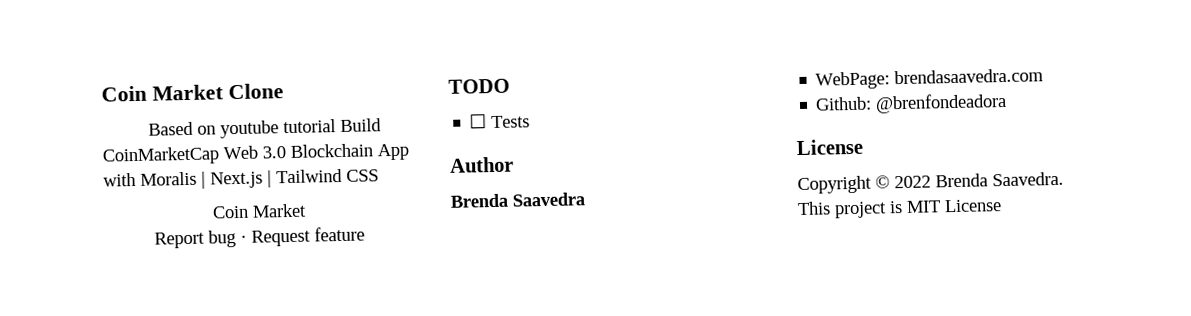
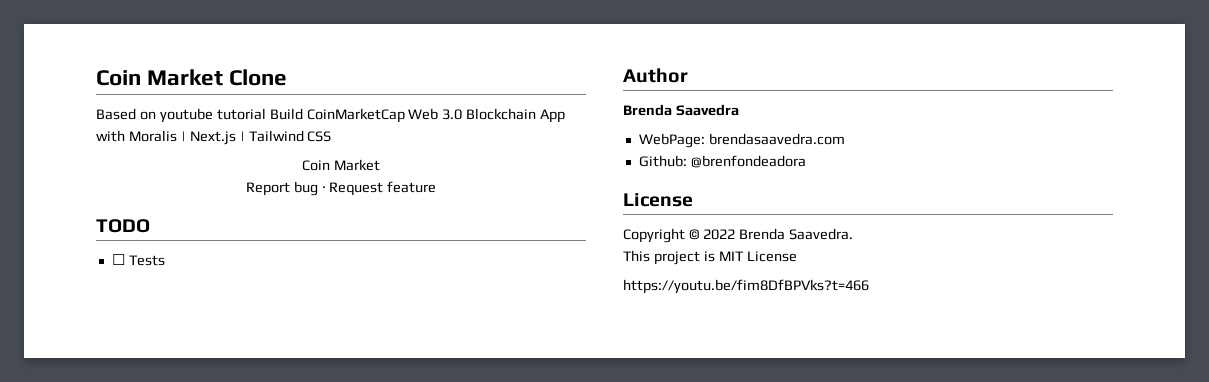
+ https://youtu.be/fim8DfBPVks?t=466

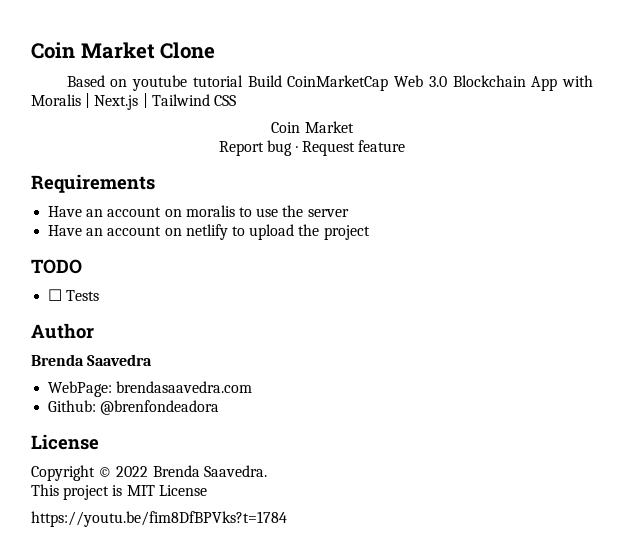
+ Requirements
+ Have an account on moralis to use the server
+ Have an account on netlify to upload the project
- https://youtu.be/fim8DfBPVks?t=466
+ https://youtu.be/fim8DfBPVks?t=1784

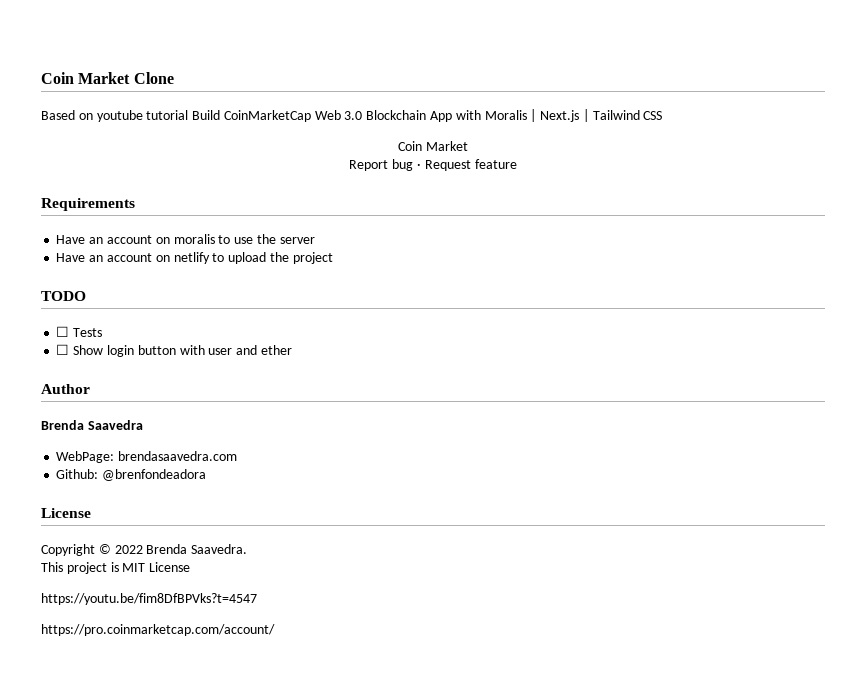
+ ☐ Show login button with user and ether
- https://youtu.be/fim8DfBPVks?t=1784
+ https://youtu.be/fim8DfBPVks?t=4547
+ https://pro.coinmarketcap.com/account/

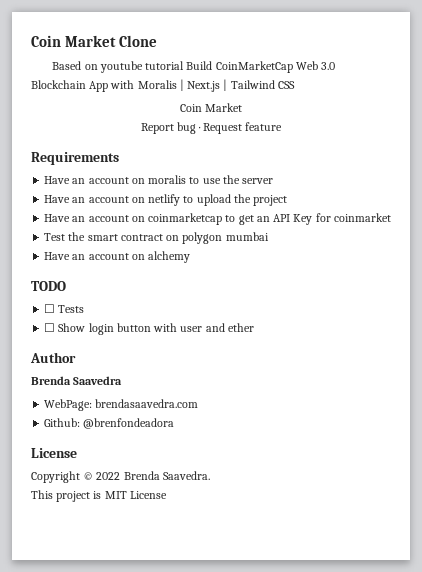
+ Have an account on coinmarketcap to get an API Key for coinmarket
+ Test the smart contract on polygon mumbai
+ Have an account on alchemy
- https://youtu.be/fim8DfBPVks?t=4547
- https://pro.coinmarketcap.com/account/

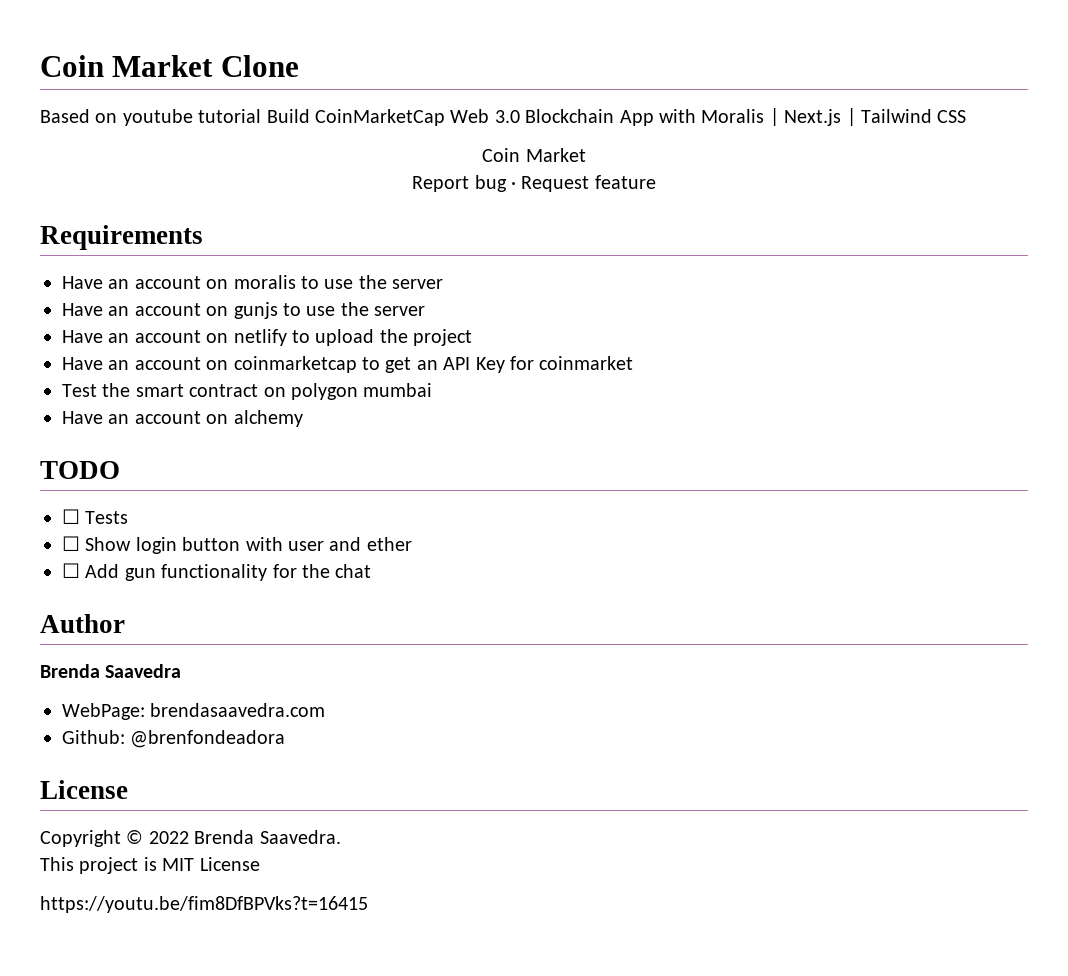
+ Have an account on gunjs to use the server
+ ☐ Add gun functionality for the chat
+ https://youtu.be/fim8DfBPVks?t=16415

